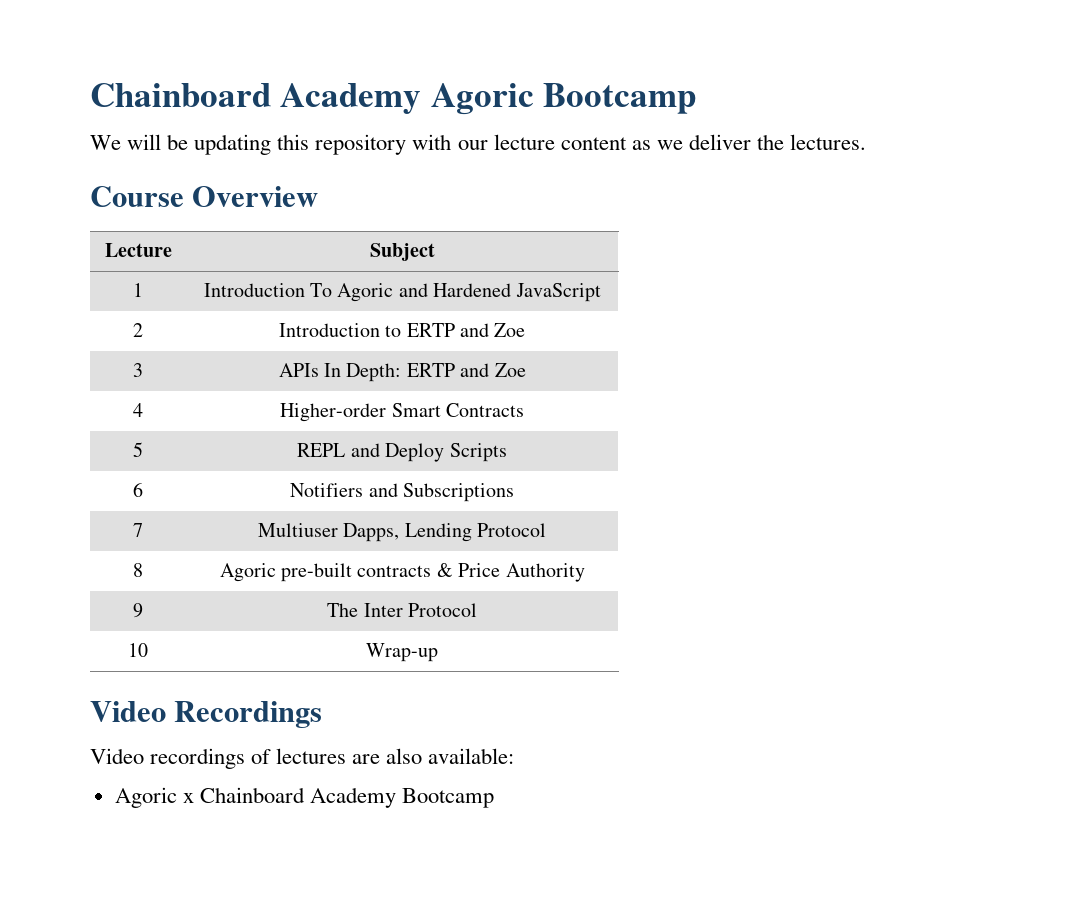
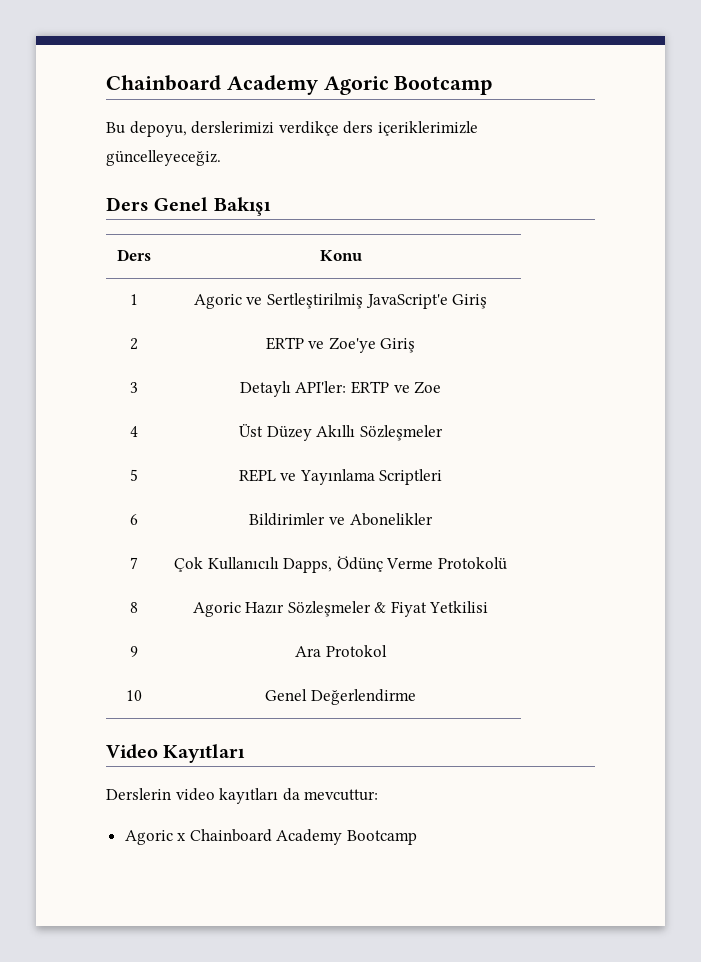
- We will be updating this repository with our lecture content as we deliver the lectures.
- Course Overview
- Lecture | Subject
- 1 | Introduction To Agoric and Hardened JavaScript
- 2 | Introduction to ERTP and Zoe
- 3 | APIs In Depth: ERTP and Zoe
- 4 | Higher-order Smart Contracts
- 5 | REPL and Deploy Scripts
- 6 | Notifiers and Subscriptions
- 7 | Multiuser Dapps, Lending Protocol
- 8 | Agoric pre-built contracts & Price Authority
- 9 | The Inter Protocol
+ Bu depoyu, derslerimizi verdikçe ders içeriklerimizle güncelleyeceğiz.
+ Ders Genel Bakışı
+ Ders | Konu
+ 1 | Agoric ve Sertleştirilmiş JavaScript'e Giriş
+ 2 | ERTP ve Zoe'ye Giriş
+ 3 | Detaylı API'ler: ERTP ve Zoe
+ 4 | Üst Düzey Akıllı Sözleşmeler
+ 5 | REPL ve Yayınlama Scriptleri
+ 6 | Bildirimler ve Abonelikler
+ 7 | Çok Kullanıcılı Dapps, Ödünç Verme Protokolü
+ 8 | Agoric Hazır Sözleşmeler & Fiyat Yetkilisi
+ 9 | Ara Protokol
- 10 | Wrap-up
- Video Recordings
- Video recordings of lectures are also available:
+ 10 | Genel Değerlendirme
+ Video Kayıtları
+ Derslerin video kayıtları da mevcuttur:

